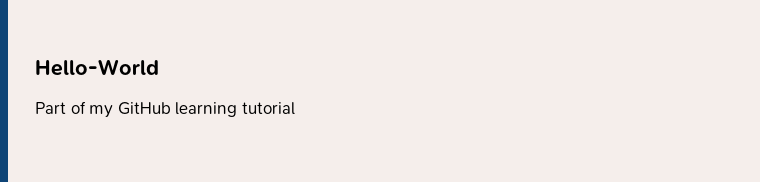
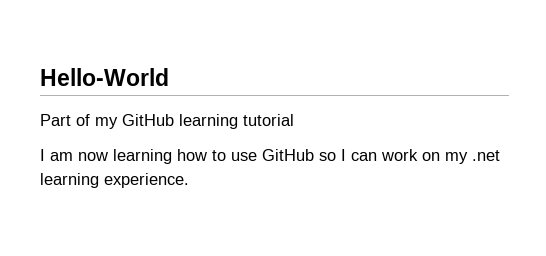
+ I am now learning how to use GitHub so I can work on my .net learning experience.

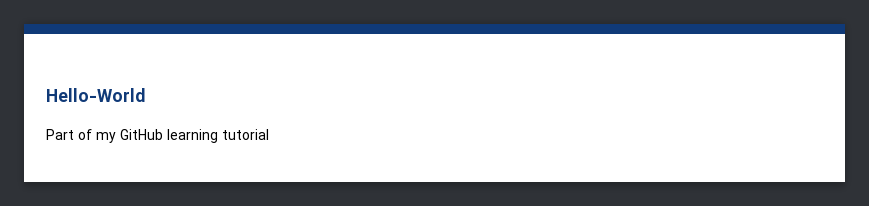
- I am now learning how to use GitHub so I can work on my .net learning experience.

